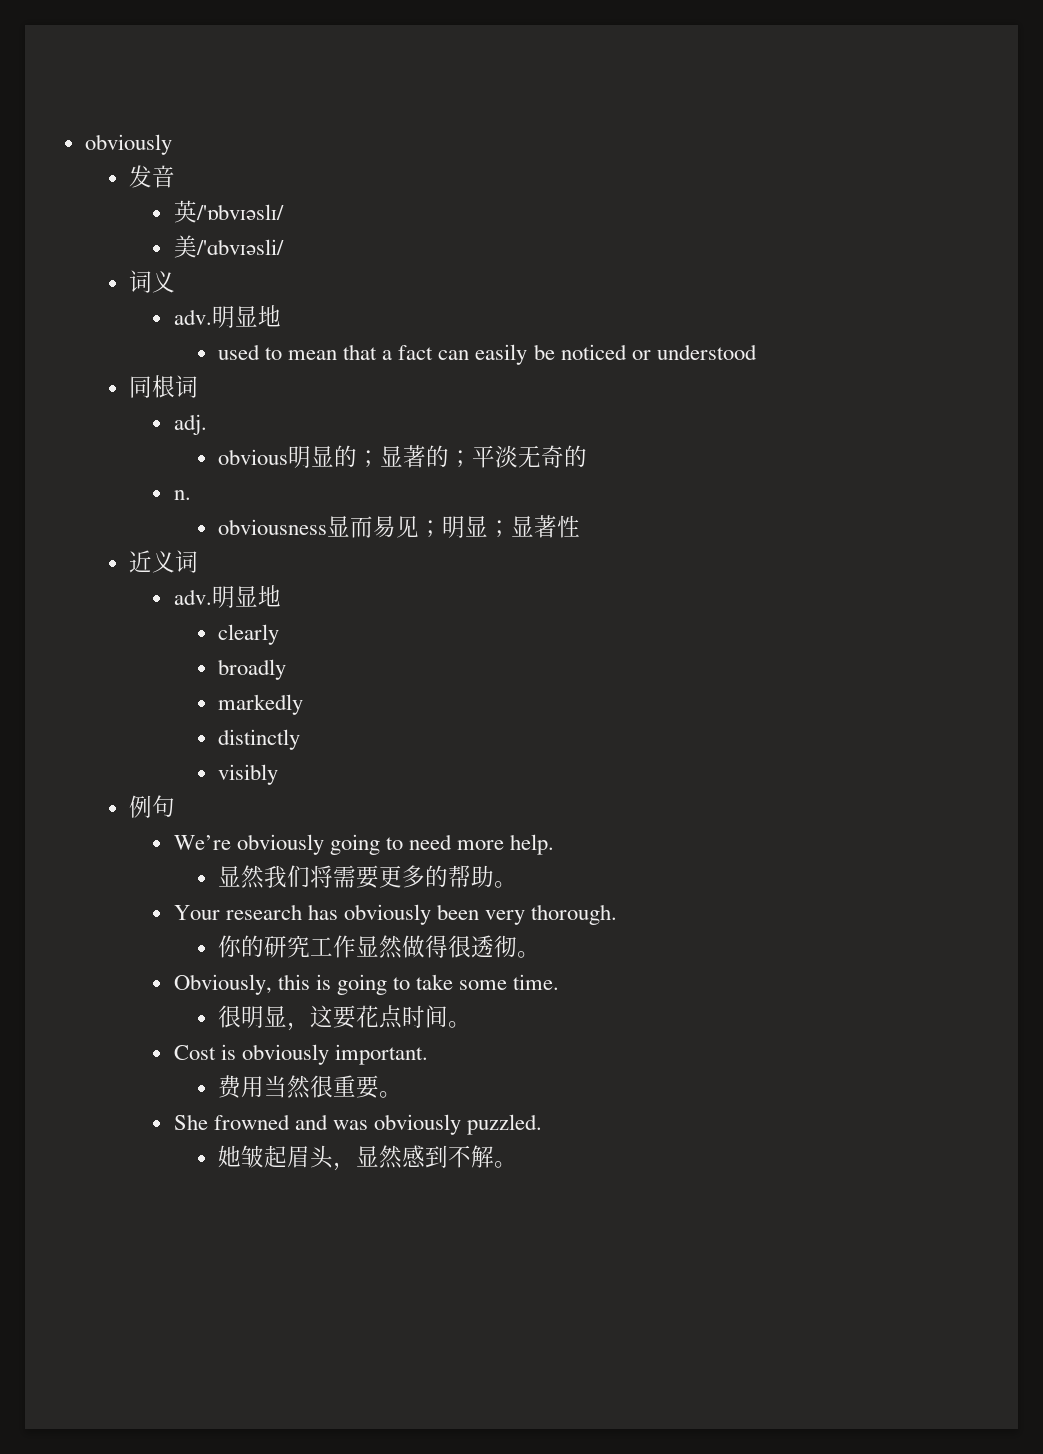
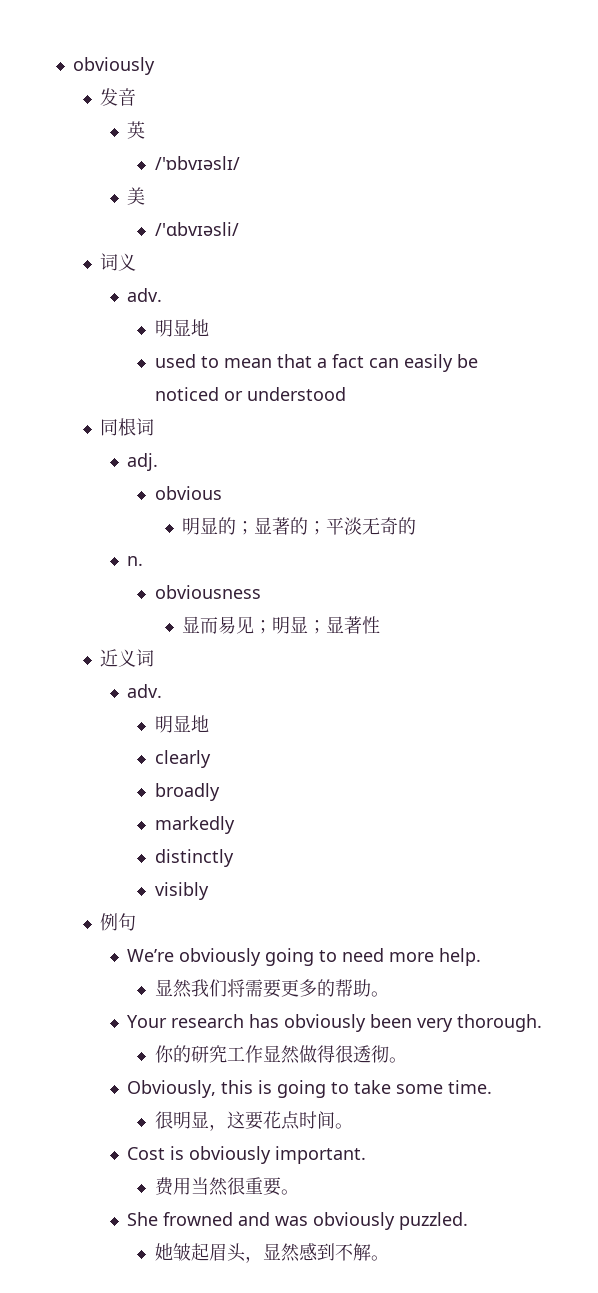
- 英/'ɒbvɪəslɪ/
+ 英
+ /'ɒbvɪəslɪ/
- 美/'ɑbvɪəsli/
+ 美
+ /'ɑbvɪəsli/
  词义
- adv.明显地
+ adv.
+ 明显地
- obvious明显的；显著的；平淡无奇的
+ obvious
+ 明显的；显著的；平淡无奇的
- obviousness显而易见；明显；显著性
+ obviousness
+ 显而易见；明显；显著性
  近义词
- adv.明显地
+ adv.
+ 明显地

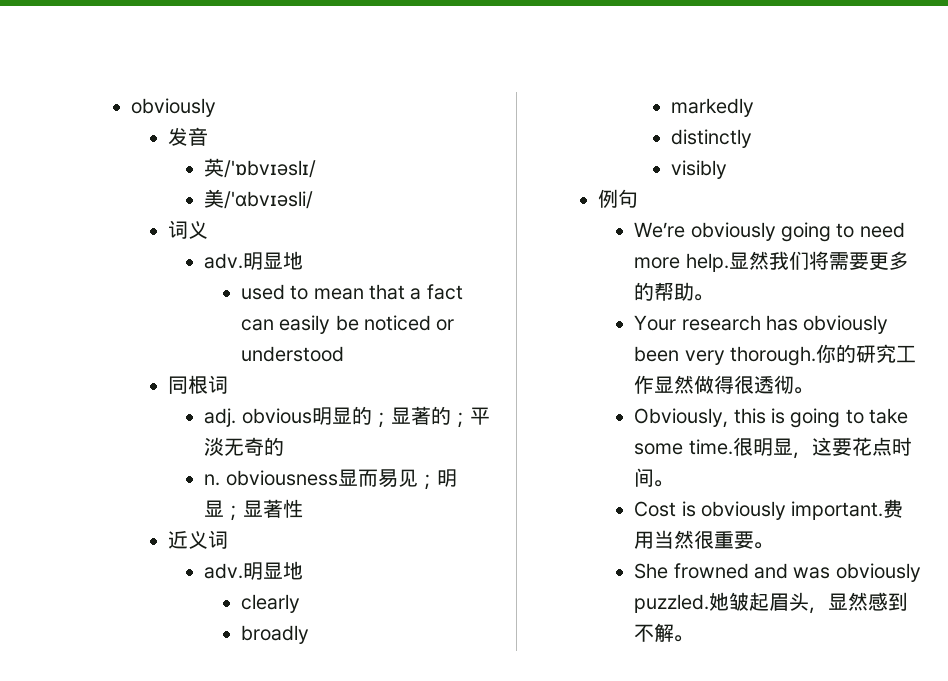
- 英
- /'ɒbvɪəslɪ/
+ 英/'ɒbvɪəslɪ/
- 美
- /'ɑbvɪəsli/
+ 美/'ɑbvɪəsli/
  词义
- adv.
- 明显地
+ adv.明显地
- adj.
- obvious
- 明显的；显著的；平淡无奇的
+ adj. obvious明显的；显著的；平淡无奇的
- n.
- obviousness
- 显而易见；明显；显著性
+ n. obviousness显而易见；明显；显著性
  近义词
- adv.
- 明显地
+ adv.明显地
- We’re obviously going to need more help.
- 显然我们将需要更多的帮助。
+ We’re obviously going to need more help.显然我们将需要更多的帮助。
- Your research has obviously been very thorough.
- 你的研究工作显然做得很透彻。
+ Your research has obviously been very thorough.你的研究工作显然做得很透彻。
- Obviously, this is going to take some time.
- 很明显，这要花点时间。
+ Obviously, this is going to take some time.很明显，这要花点时间。
- Cost is obviously important.
- 费用当然很重要。
+ Cost is obviously important.费用当然很重要。
- She frowned and was obviously puzzled.
- 她皱起眉头，显然感到不解。
+ She frowned and was obviously puzzled.她皱起眉头，显然感到不解。

